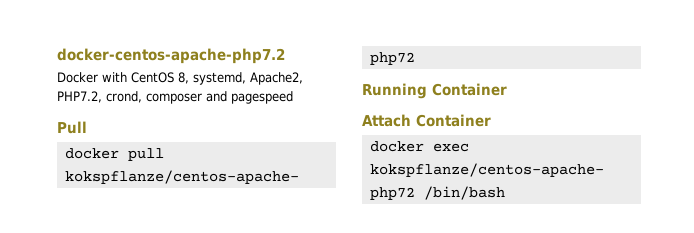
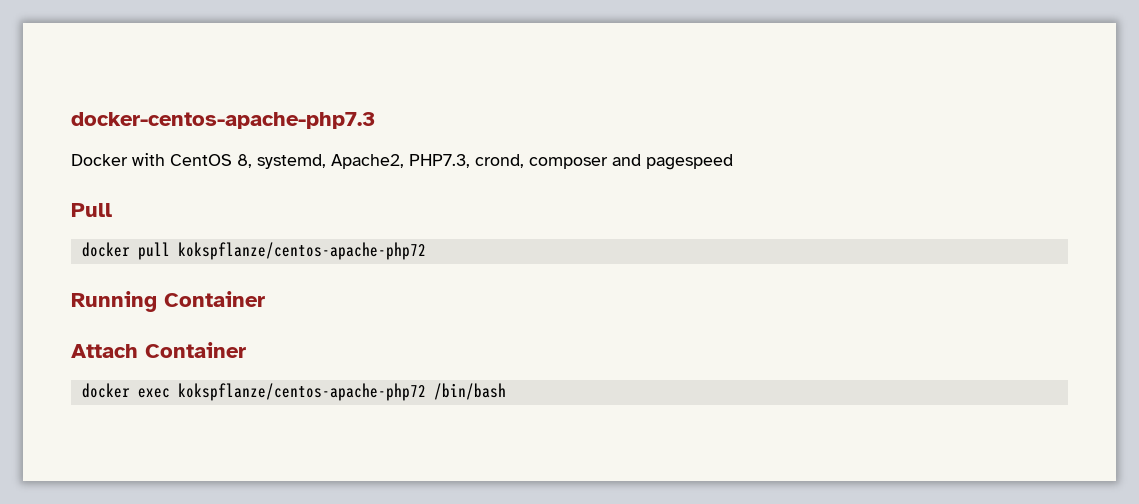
- docker-centos-apache-php7.2
+ docker-centos-apache-php7.3
- Docker with CentOS 8, systemd, Apache2, PHP7.2, crond, composer and pagespeed
+ Docker with CentOS 8, systemd, Apache2, PHP7.3, crond, composer and pagespeed

